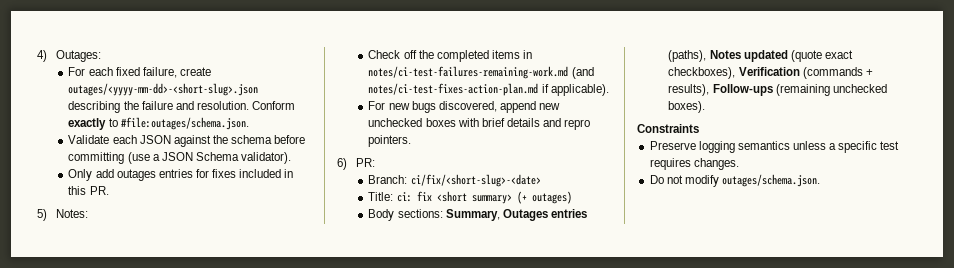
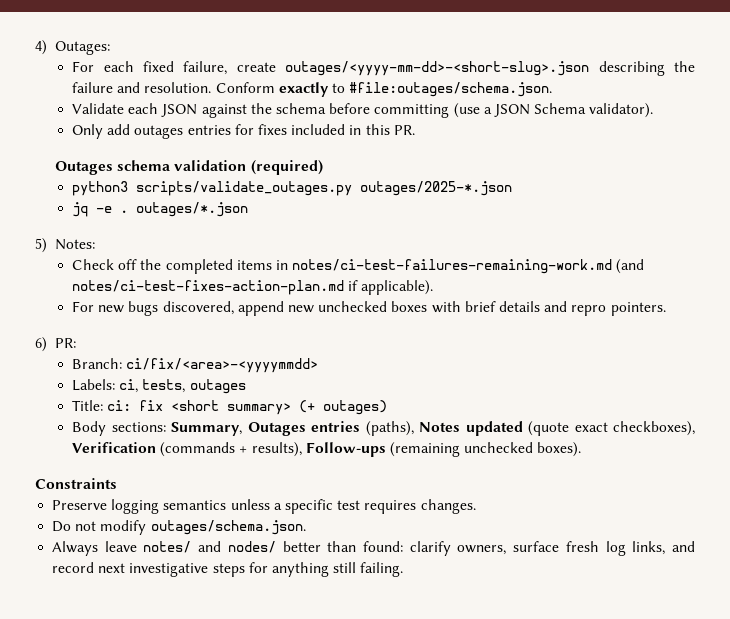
+ Outages schema validation (required)
+ python3 scripts/validate_outages.py outages/2025-*.json
+ jq -e . outages/*.json
- Branch: ci/fix/<short-slug>-<date>
+ Branch: ci/fix/<area>-<yyyymmdd>
+ Labels: ci, tests, outages
+ Always leave notes/ and nodes/ better than found: clarify owners, surface fresh log links, and record next investigative steps for anything still failing.

